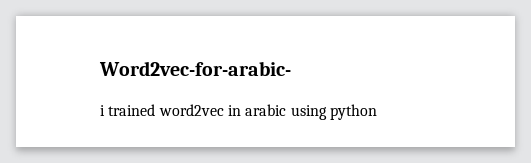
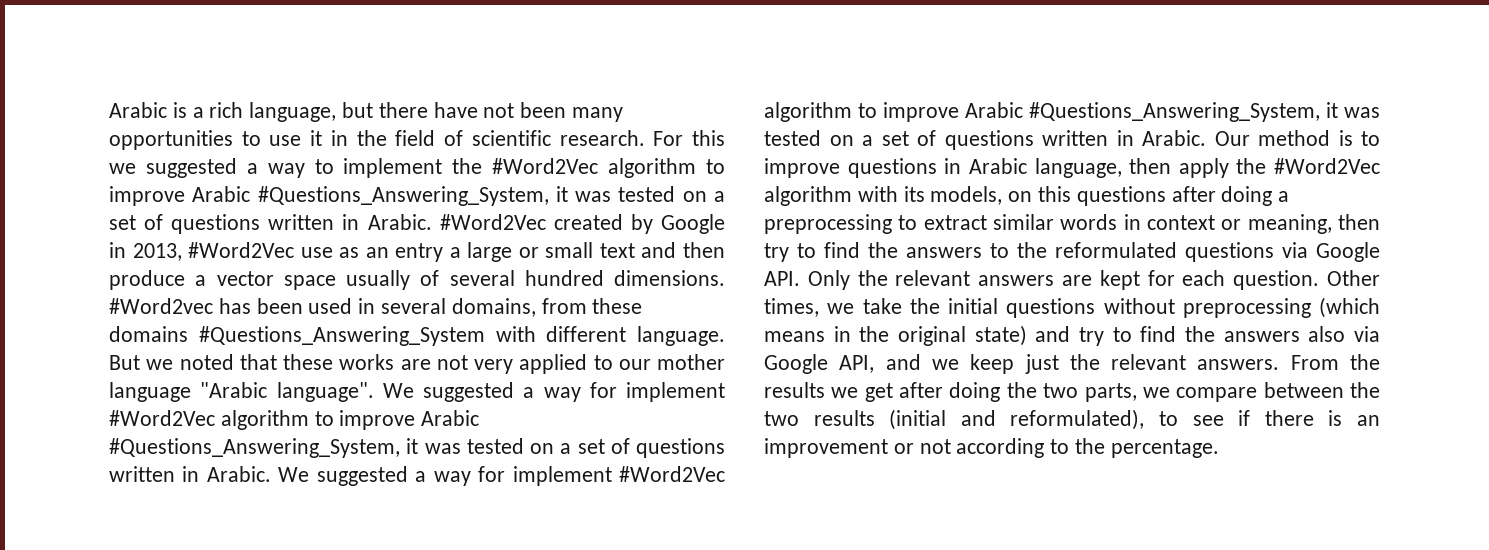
- Word2vec-for-arabic-
- i trained word2vec in arabic using python
+ Arabic is a rich language, but there have not been many opportunities to use it in the field of scientific research. For this we suggested a way to implement the #Word2Vec algorithm to improve Arabic #Questions_Answering_System, it was tested on a set of questions written in Arabic. #Word2Vec created by Google in 2013, #Word2Vec use as an entry a large or small text and then produce a vector space usually of several hundred dimensions. #Word2vec has been used in several domains, from these domains #Questions_Answering_System with different language. But we noted that these works are not very applied to our mother language "Arabic language". We suggested a way for implement #Word2Vec algorithm to improve Arabic #Questions_Answering_System, it was tested on a set of questions written in Arabic. We suggested a way for implement #Word2Vec algorithm to improve Arabic #Questions_Answering_System, it was tested on a set of questions written in Arabic. Our method is to improve questions in Arabic language, then apply the #Word2Vec algorithm with its models, on this questions after doing a preprocessing to extract similar words in context or meaning, then try to find the answers to the reformulated questions via Google API. Only the relevant answers are kept for each question. Other times, we take the initial questions without preprocessing (which means in the original state) and try to find the answers also via Google API, and we keep just the relevant answers. From the results we get after doing the two parts, we compare between the two results (initial and reformulated), to see if there is an improvement or not according to the percentage.

